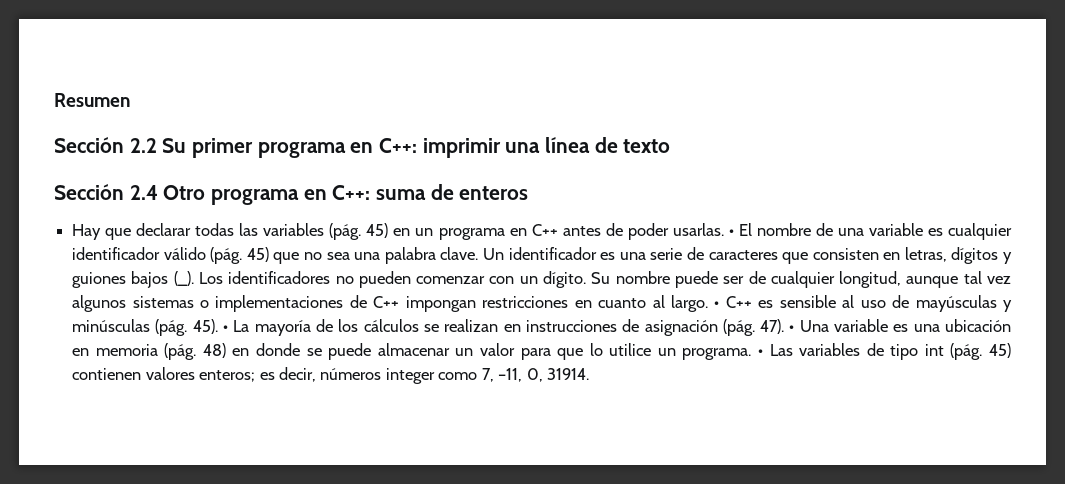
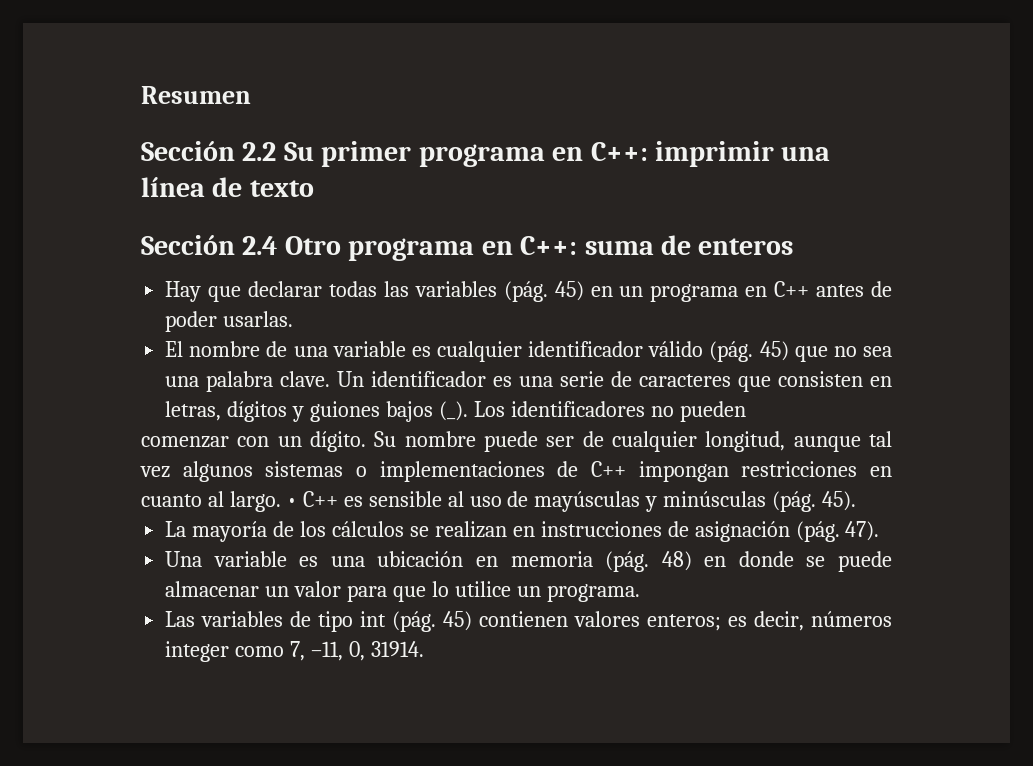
- 45) en un programa en C++ antes de poder usarlas. • El nombre de una variable es cualquier identificador válido (pág.
+ 45) en un programa en C++ antes de poder usarlas.
+ El nombre de una variable es cualquier identificador válido (pág.
- Los identificadores no pueden comenzar con un dígito.
+ Los identificadores no pueden
+ comenzar con un dígito.
- 45). • La mayoría de los cálculos se realizan en instrucciones de asignación (pág.
+ 45).
+ La mayoría de los cálculos se realizan en instrucciones de asignación (pág.
- 47). • Una variable es una ubicación en memoria (pág.
+ 47).
+ Una variable es una ubicación en memoria (pág.
- 48) en donde se puede almacenar un valor para que lo utilice un programa. • Las variables de tipo int (pág.
+ 48) en donde se puede almacenar un valor para que lo utilice un programa.
+ Las variables de tipo int (pág.

